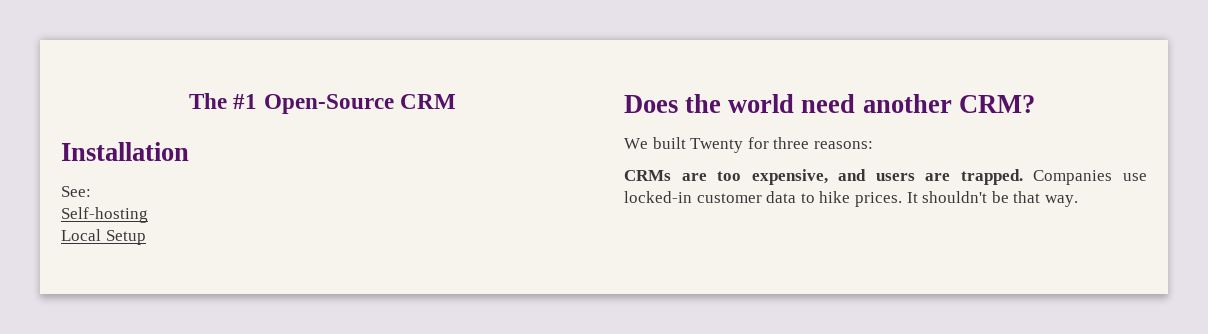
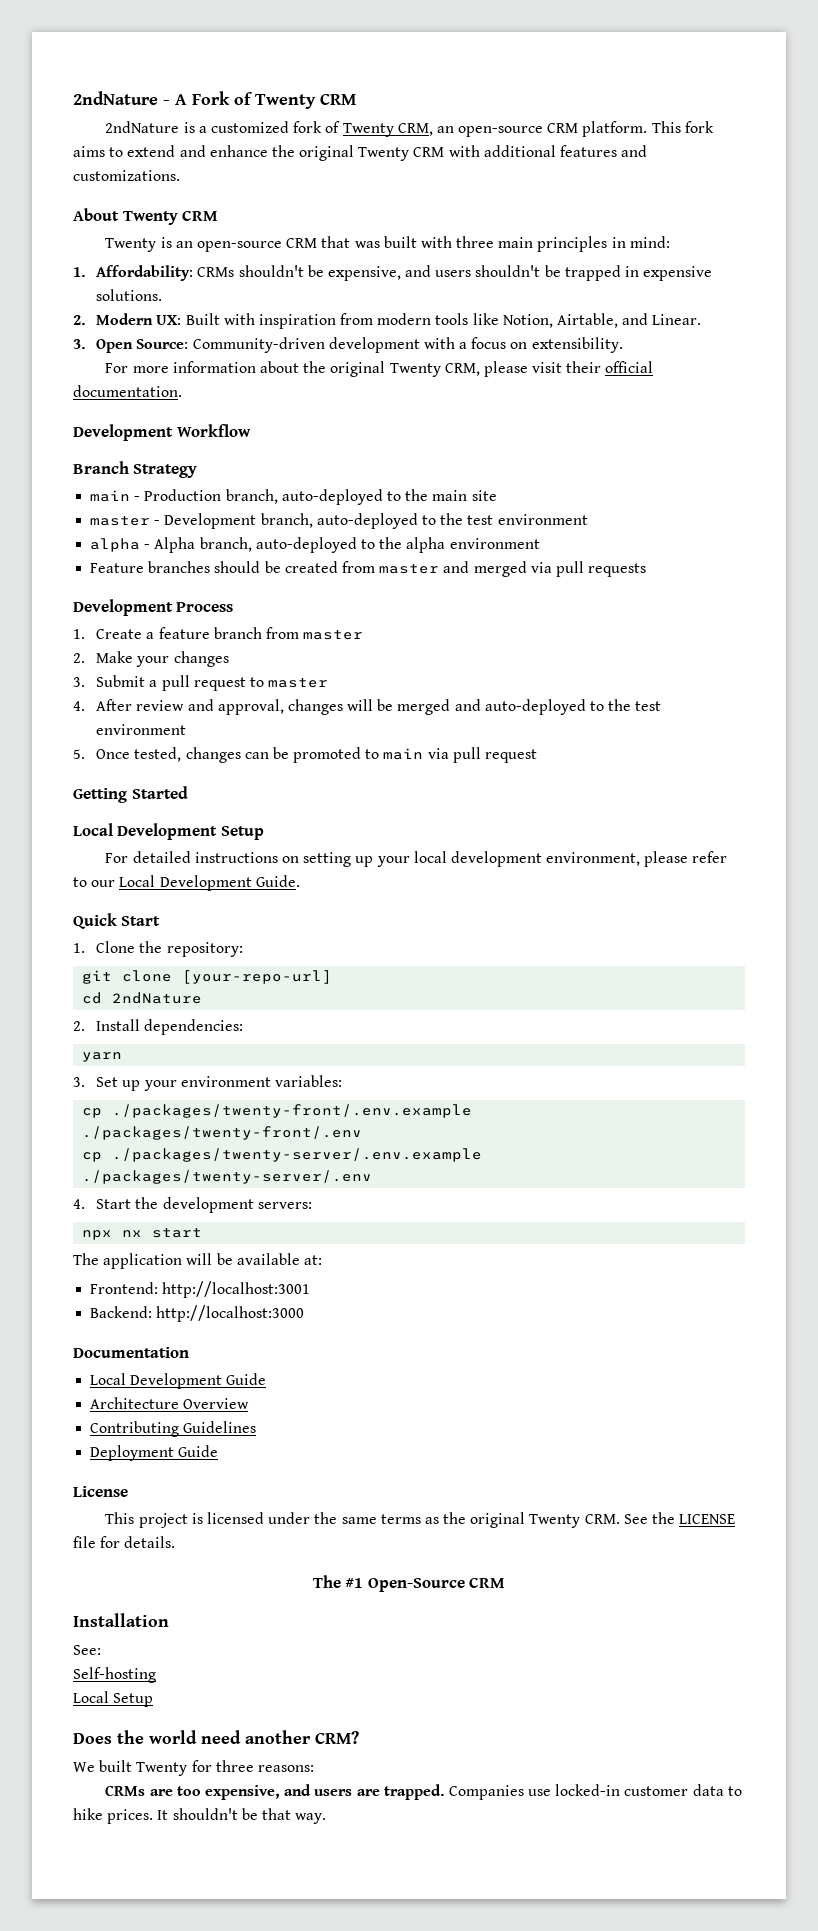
+ 2ndNature - A Fork of Twenty CRM
+ 2ndNature is a customized fork of Twenty CRM, an open-source CRM platform. This fork aims to extend and enhance the original Twenty CRM with additional features and customizations.
+ About Twenty CRM
+ Twenty is an open-source CRM that was built with three main principles in mind:
+ 1. Affordability: CRMs shouldn't be expensive, and users shouldn't be trapped in expensive solutions.
+ 2. Modern UX: Built with inspiration from modern tools like Notion, Airtable, and Linear.
+ 3. Open Source: Community-driven development with a focus on extensibility.
+ For more information about the original Twenty CRM, please visit their official documentation.
+ Development Workflow
+ Branch Strategy
+ main - Production branch, auto-deployed to the main site
+ master - Development branch, auto-deployed to the test environment
+ alpha - Alpha branch, auto-deployed to the alpha environment
+ Feature branches should be created from master and merged via pull requests
+ Development Process
+ 1. Create a feature branch from master
+ 2. Make your changes
+ 3. Submit a pull request to master
+ 4. After review and approval, changes will be merged and auto-deployed to the test environment
+ 5. Once tested, changes can be promoted to main via pull request
+ Getting Started
+ Local Development Setup
+ For detailed instructions on setting up your local development environment, please refer to our Local Development Guide.
+ Quick Start
+ 1. Clone the repository:
+ git clone [your-repo-url]
+ cd 2ndNature
+ 2. Install dependencies:
+ yarn
+ 3. Set up your environment variables:
+ cp ./packages/twenty-front/.env.example ./packages/twenty-front/.env
+ cp ./packages/twenty-server/.env.example ./packages/twenty-server/.env
+ 4. Start the development servers:
+ npx nx start
+ The application will be available at:
+ Frontend: http://localhost:3001
+ Backend: http://localhost:3000
+ Documentation
+ Local Development Guide
+ Architecture Overview
+ Contributing Guidelines
+ Deployment Guide
+ License
+ This project is licensed under the same terms as the original Twenty CRM. See the LICENSE file for details.

